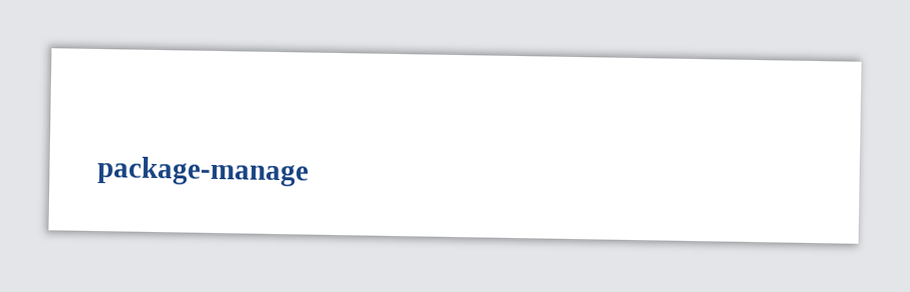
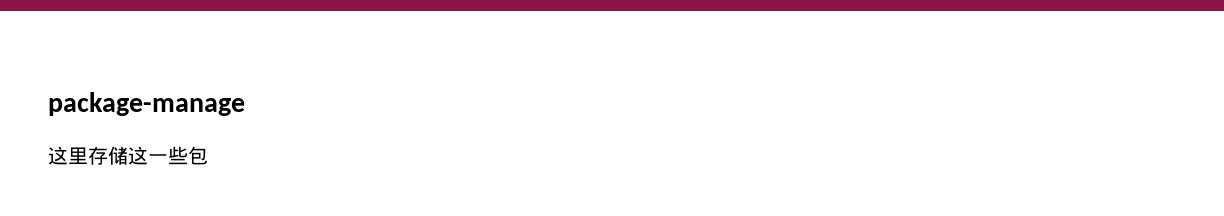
+ 这里存储这一些包

